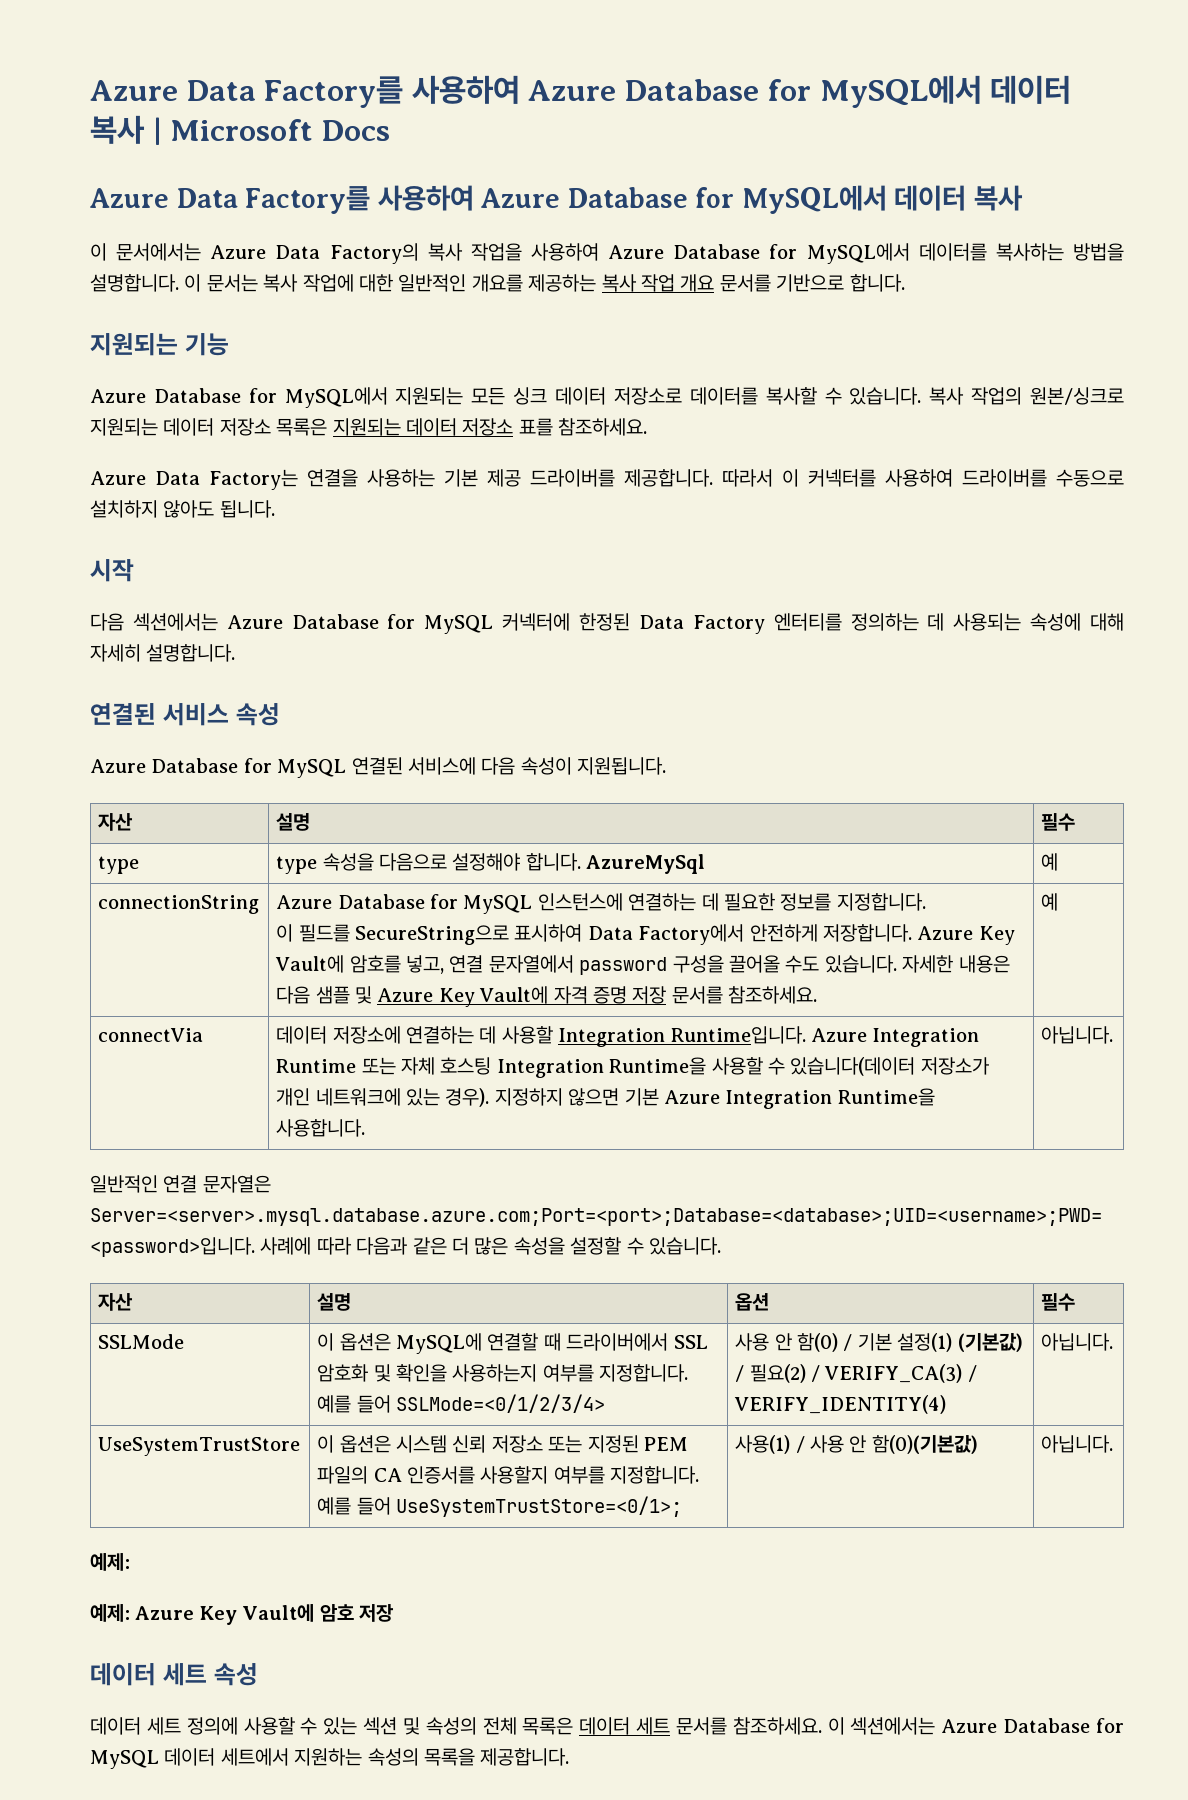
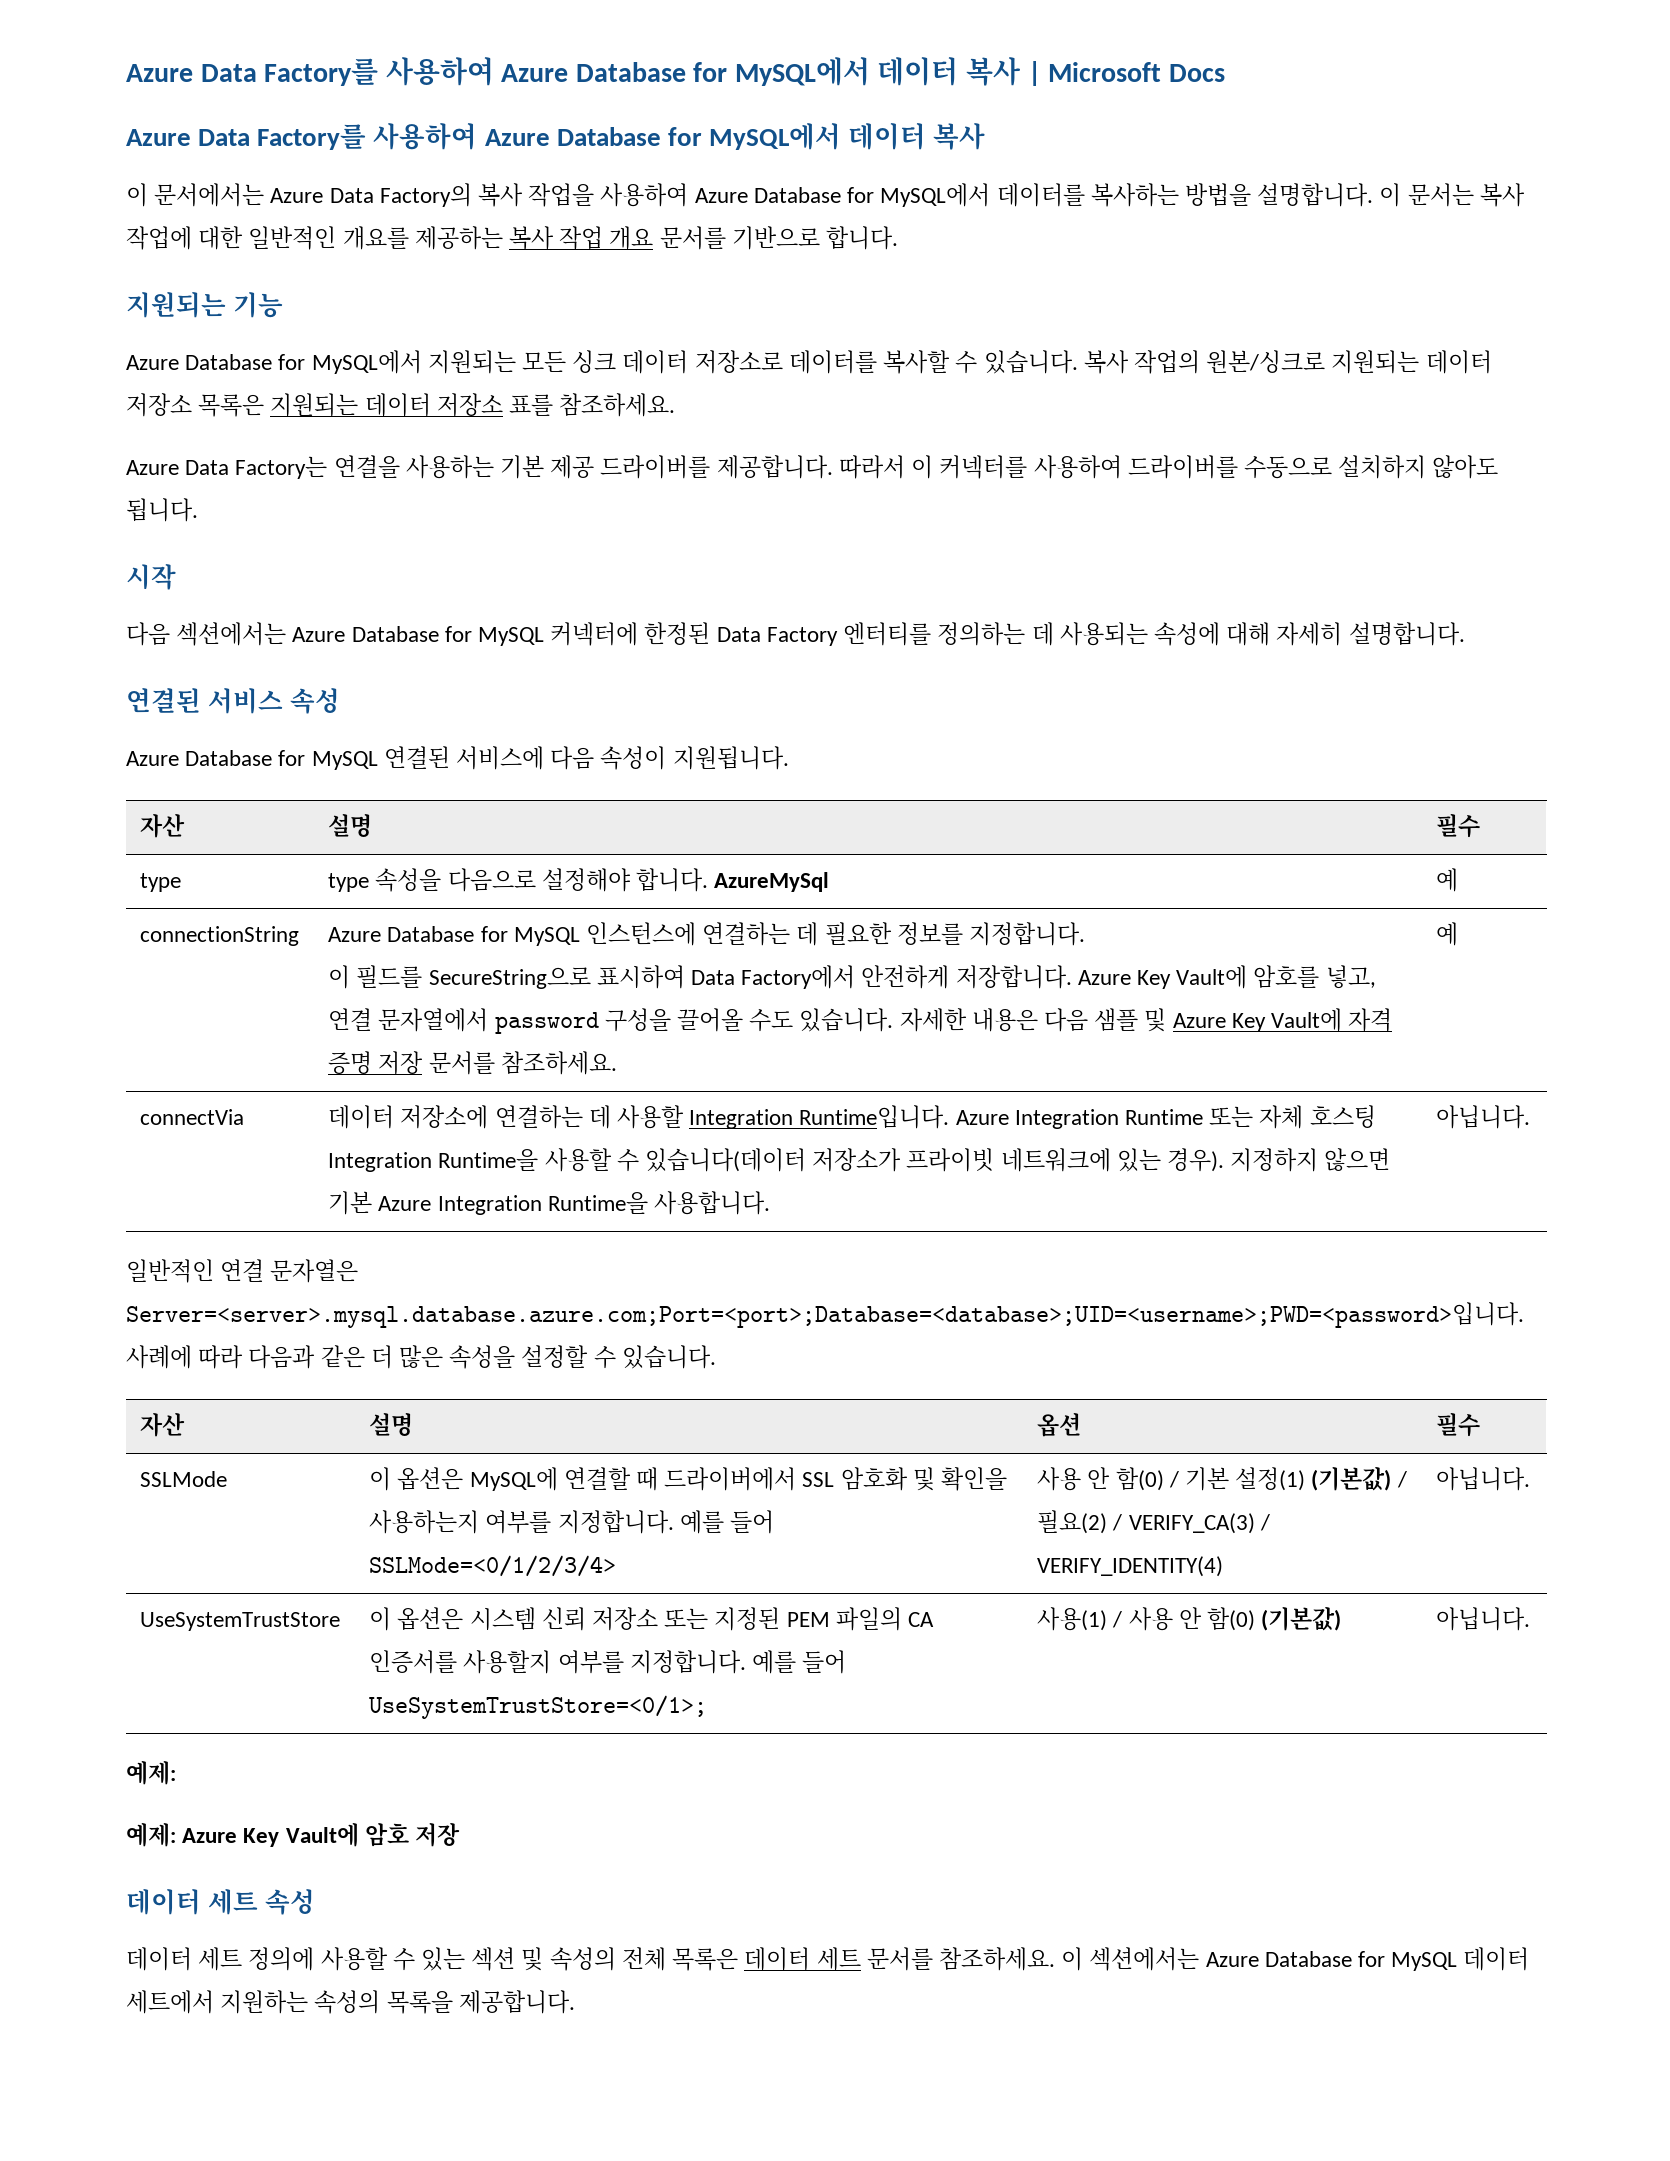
- connectVia | 데이터 저장소에 연결하는 데 사용할 Integration Runtime입니다. Azure Integration Runtime 또는 자체 호스팅 Integration Runtime을 사용할 수 있습니다(데이터 저장소가 개인 네트워크에 있는 경우). 지정하지 않으면 기본 Azure Integration Runtime을 사용합니다. | 아닙니다.
+ connectVia | 데이터 저장소에 연결하는 데 사용할 Integration Runtime입니다. Azure Integration Runtime 또는 자체 호스팅 Integration Runtime을 사용할 수 있습니다(데이터 저장소가 프라이빗 네트워크에 있는 경우). 지정하지 않으면 기본 Azure Integration Runtime을 사용합니다. | 아닙니다.
- UseSystemTrustStore | 이 옵션은 시스템 신뢰 저장소 또는 지정된 PEM 파일의 CA 인증서를 사용할지 여부를 지정합니다. 예를 들어 UseSystemTrustStore=<0/1>; | 사용(1) / 사용 안 함(0)(기본값) | 아닙니다.
+ UseSystemTrustStore | 이 옵션은 시스템 신뢰 저장소 또는 지정된 PEM 파일의 CA 인증서를 사용할지 여부를 지정합니다. 예를 들어 UseSystemTrustStore=<0/1>; | 사용(1) / 사용 안 함(0) (기본값) | 아닙니다.

